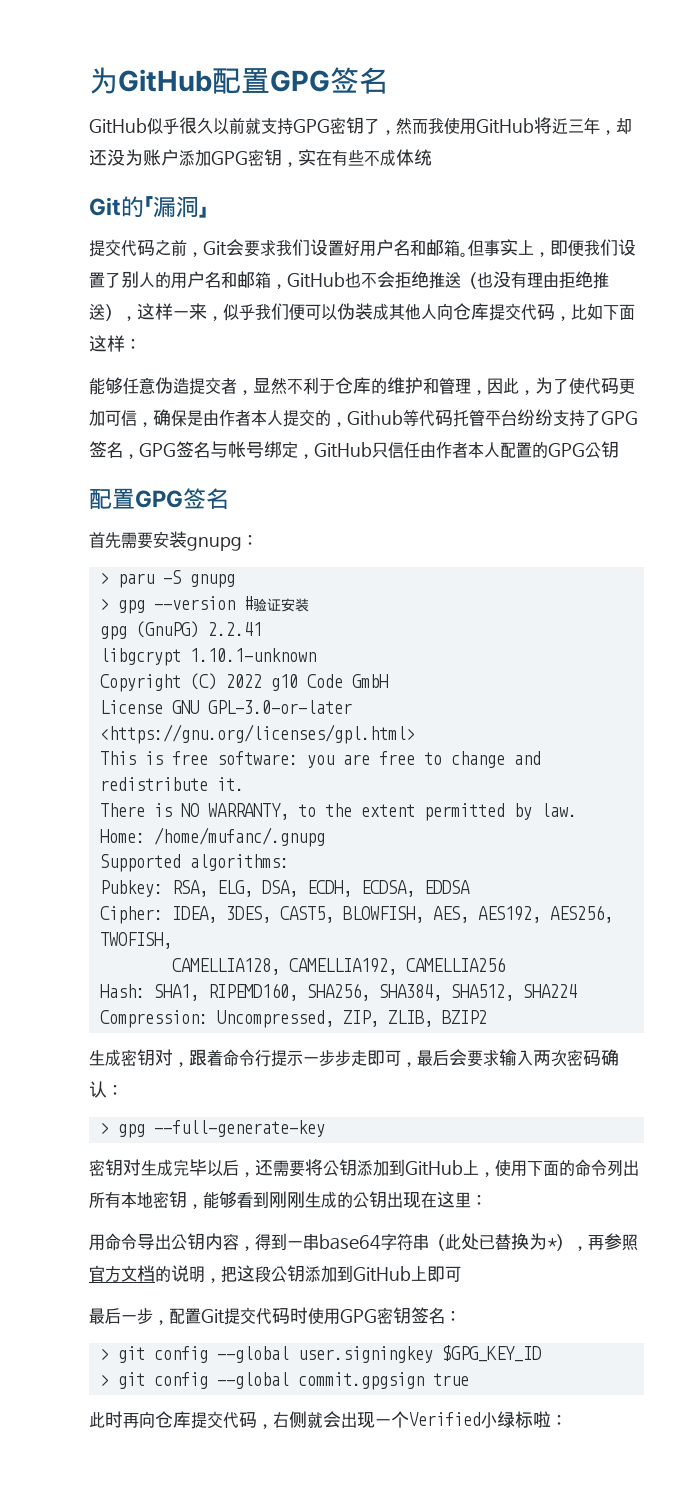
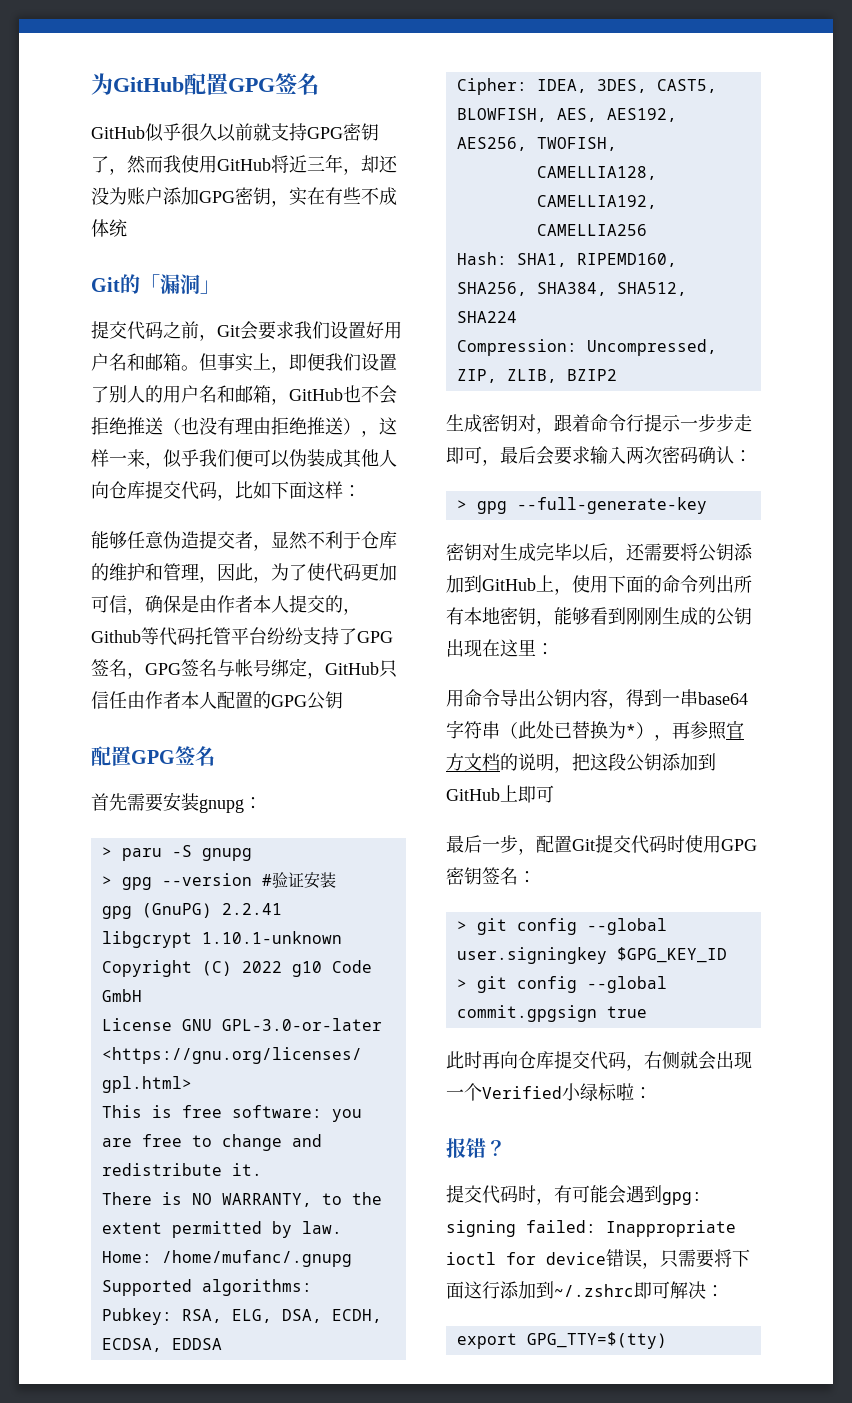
+ 报错？
+ 提交代码时，有可能会遇到gpg: signing failed: Inappropriate ioctl for device错误，只需要将下面这行添加到~/.zshrc即可解决：
+ export GPG_TTY=$(tty)

